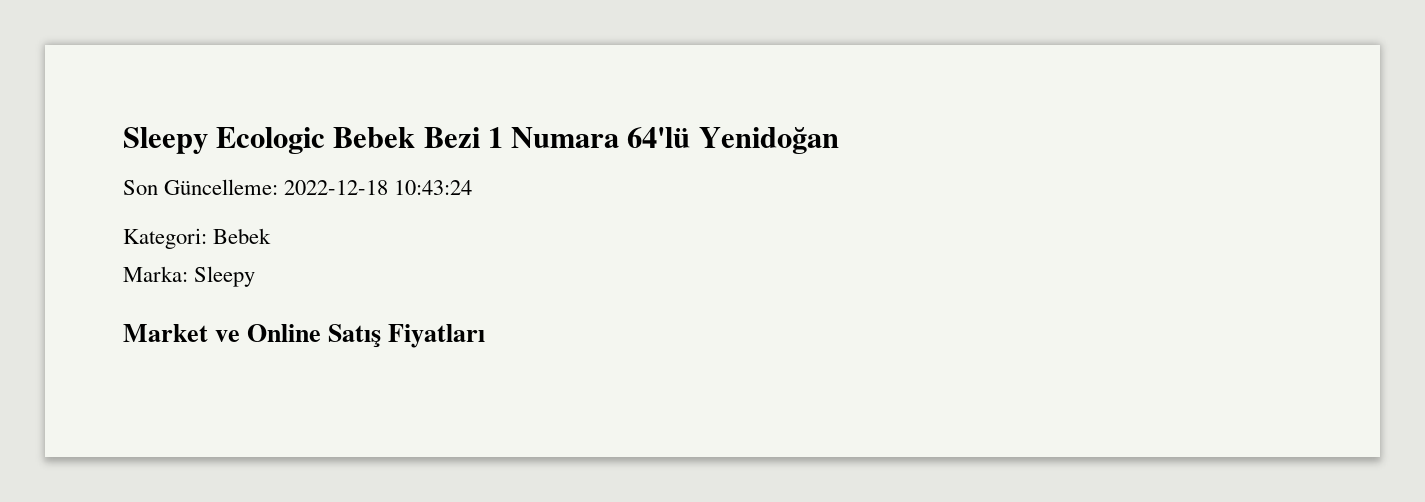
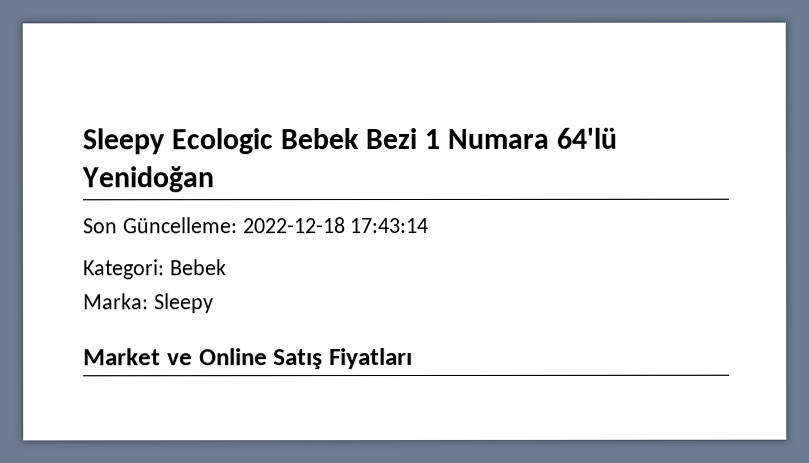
- Son Güncelleme: 2022-12-18 10:43:24
+ Son Güncelleme: 2022-12-18 17:43:14

